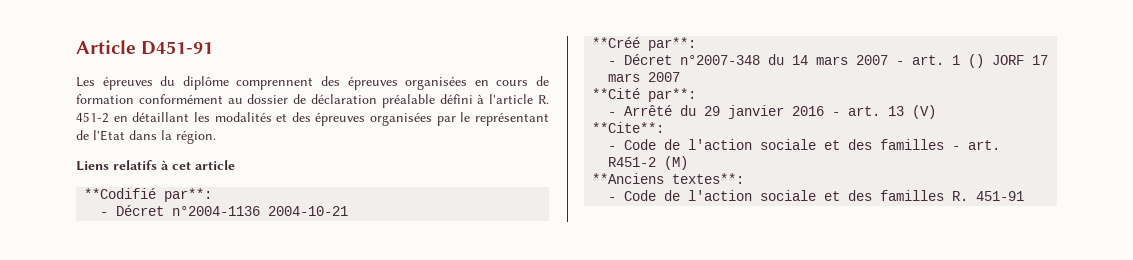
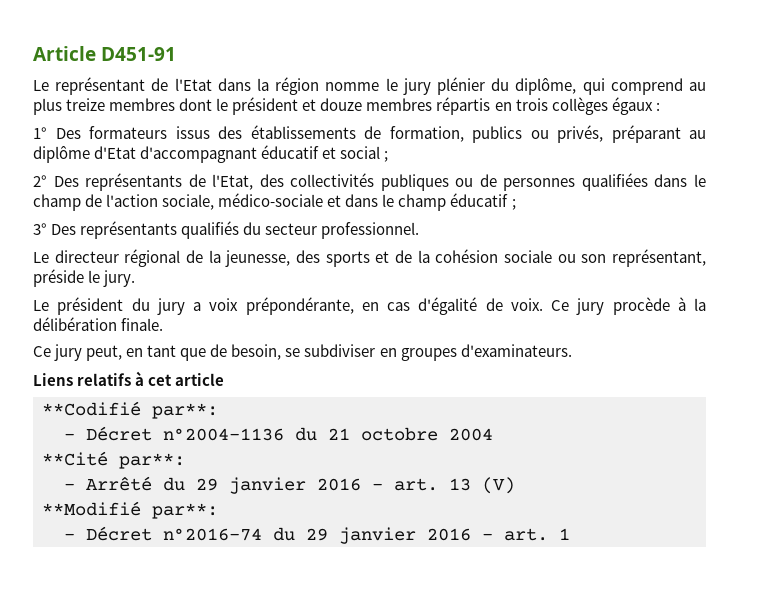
- Les épreuves du diplôme comprennent des épreuves organisées en cours de formation conformément au dossier de déclaration préalable défini à l'article R. 451-2 en détaillant les modalités et des épreuves organisées par le représentant de l'Etat dans la région.
+ Le représentant de l'Etat dans la région nomme le jury plénier du diplôme, qui comprend au plus treize membres dont le président et douze membres répartis en trois collèges égaux :
+ 1° Des formateurs issus des établissements de formation, publics ou privés, préparant au diplôme d'Etat d'accompagnant éducatif et social ;
+ 2° Des représentants de l'Etat, des collectivités publiques ou de personnes qualifiées dans le champ de l'action sociale, médico-sociale et dans le champ éducatif ;
+ 3° Des représentants qualifiés du secteur professionnel.
+ Le directeur régional de la jeunesse, des sports et de la cohésion sociale ou son représentant, préside le jury.
+ Le président du jury a voix prépondérante, en cas d'égalité de voix. Ce jury procède à la délibération finale.
+ Ce jury peut, en tant que de besoin, se subdiviser en groupes d'examinateurs.
- - Décret n°2004-1136 2004-10-21
- **Créé par**:
- - Décret n°2007-348 du 14 mars 2007 - art. 1 () JORF 17 mars 2007
+ - Décret n°2004-1136 du 21 octobre 2004
- **Cite**:
- - Code de l'action sociale et des familles - art. R451-2 (M)
- **Anciens textes**:
- - Code de l'action sociale et des familles R. 451-91
+ **Modifié par**:
+ - Décret n°2016-74 du 29 janvier 2016 - art. 1

